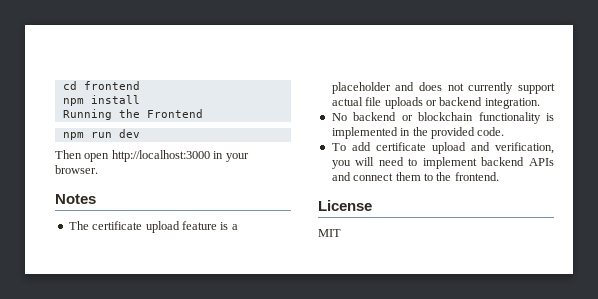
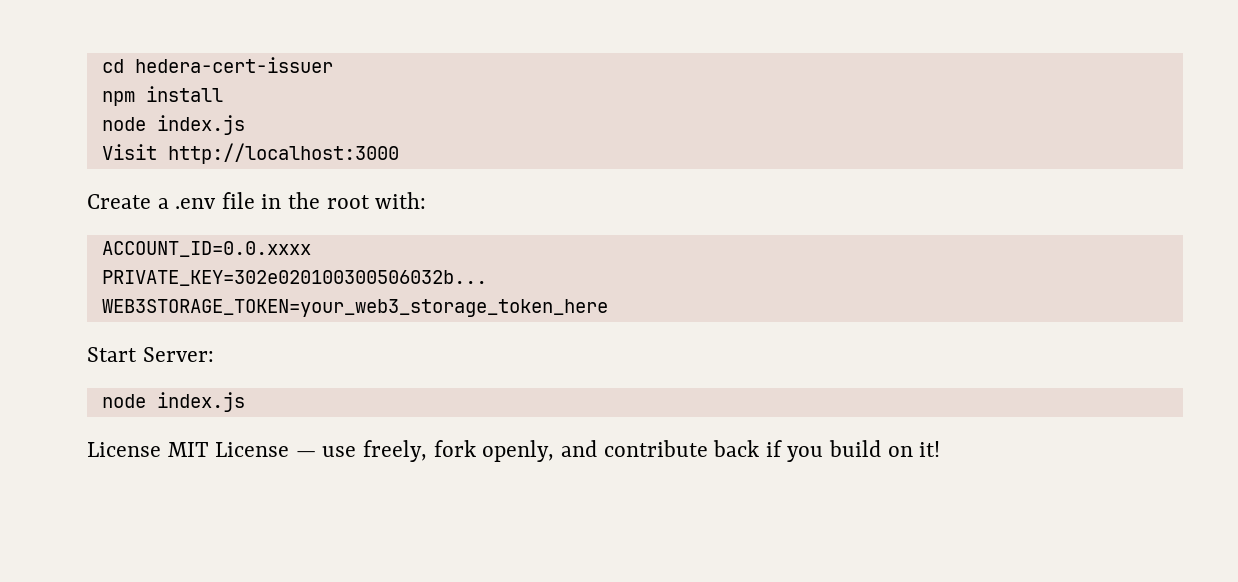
- cd frontend
+ cd hedera-cert-issuer
  npm install
- Running the Frontend
- npm run dev
- Then open http://localhost:3000 in your browser.
- Notes
- The certificate upload feature is a placeholder and does not currently support actual file uploads or backend integration.
- No backend or blockchain functionality is implemented in the provided code.
- To add certificate upload and verification, you will need to implement backend APIs and connect them to the frontend.
- License
- MIT
+ node index.js
+ Visit http://localhost:3000
+ Create a .env file in the root with:
+ ACCOUNT_ID=0.0.xxxx
+ PRIVATE_KEY=302e020100300506032b...
+ WEB3STORAGE_TOKEN=your_web3_storage_token_here
+ Start Server:
+ node index.js
+ License MIT License — use freely, fork openly, and contribute back if you build on it!

